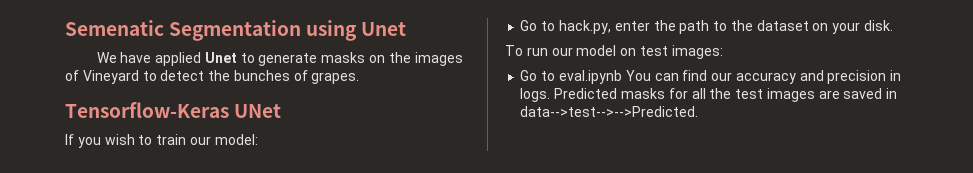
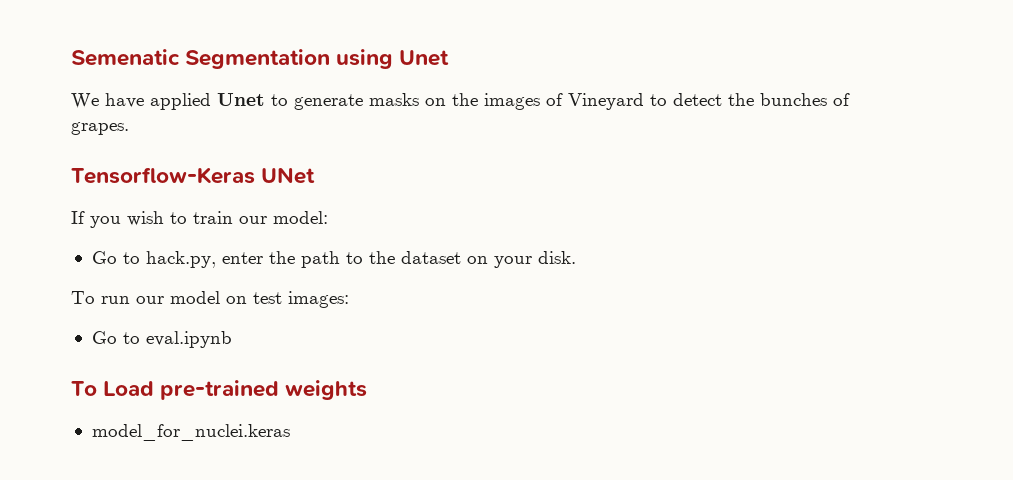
- Go to eval.ipynb You can find our accuracy and precision in logs. Predicted masks for all the test images are saved in data-->test-->-->Predicted.
+ Go to eval.ipynb
+ To Load pre-trained weights
+ model_for_nuclei.keras

